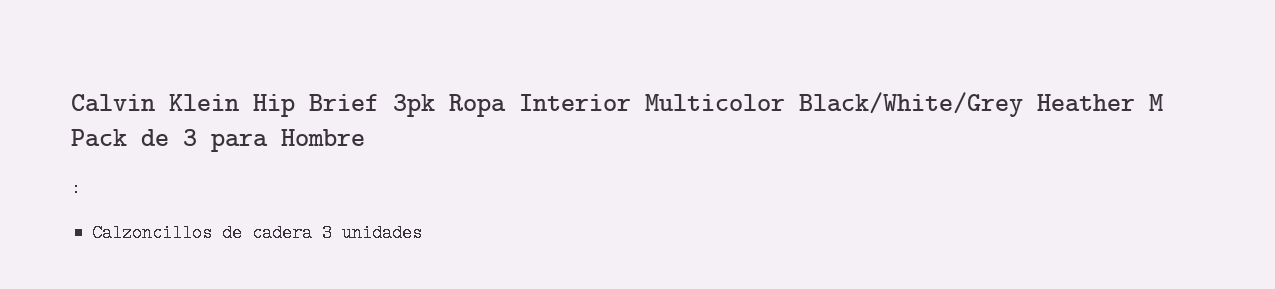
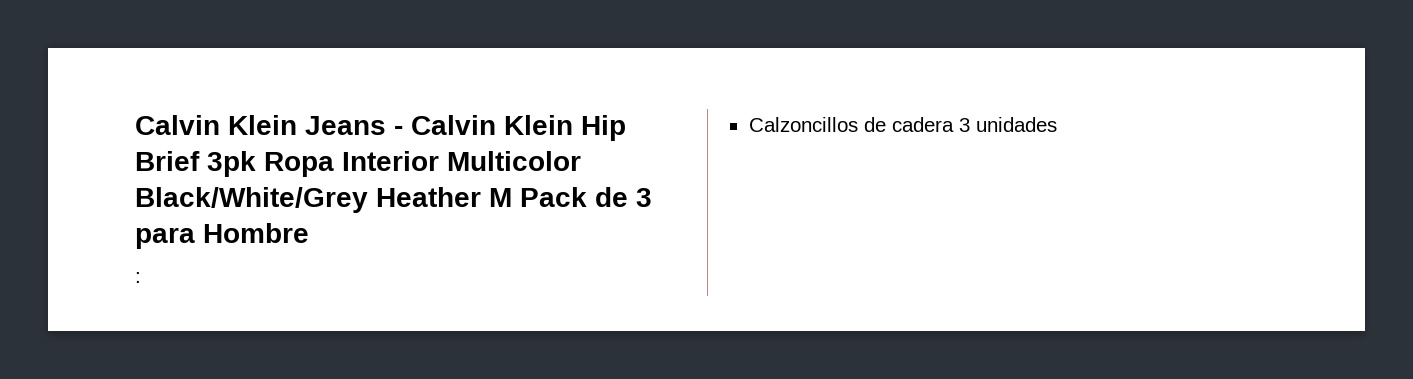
- Calvin Klein Hip Brief 3pk Ropa Interior Multicolor Black/White/Grey Heather M Pack de 3 para Hombre
+ Calvin Klein Jeans - Calvin Klein Hip Brief 3pk Ropa Interior Multicolor Black/White/Grey Heather M Pack de 3 para Hombre

